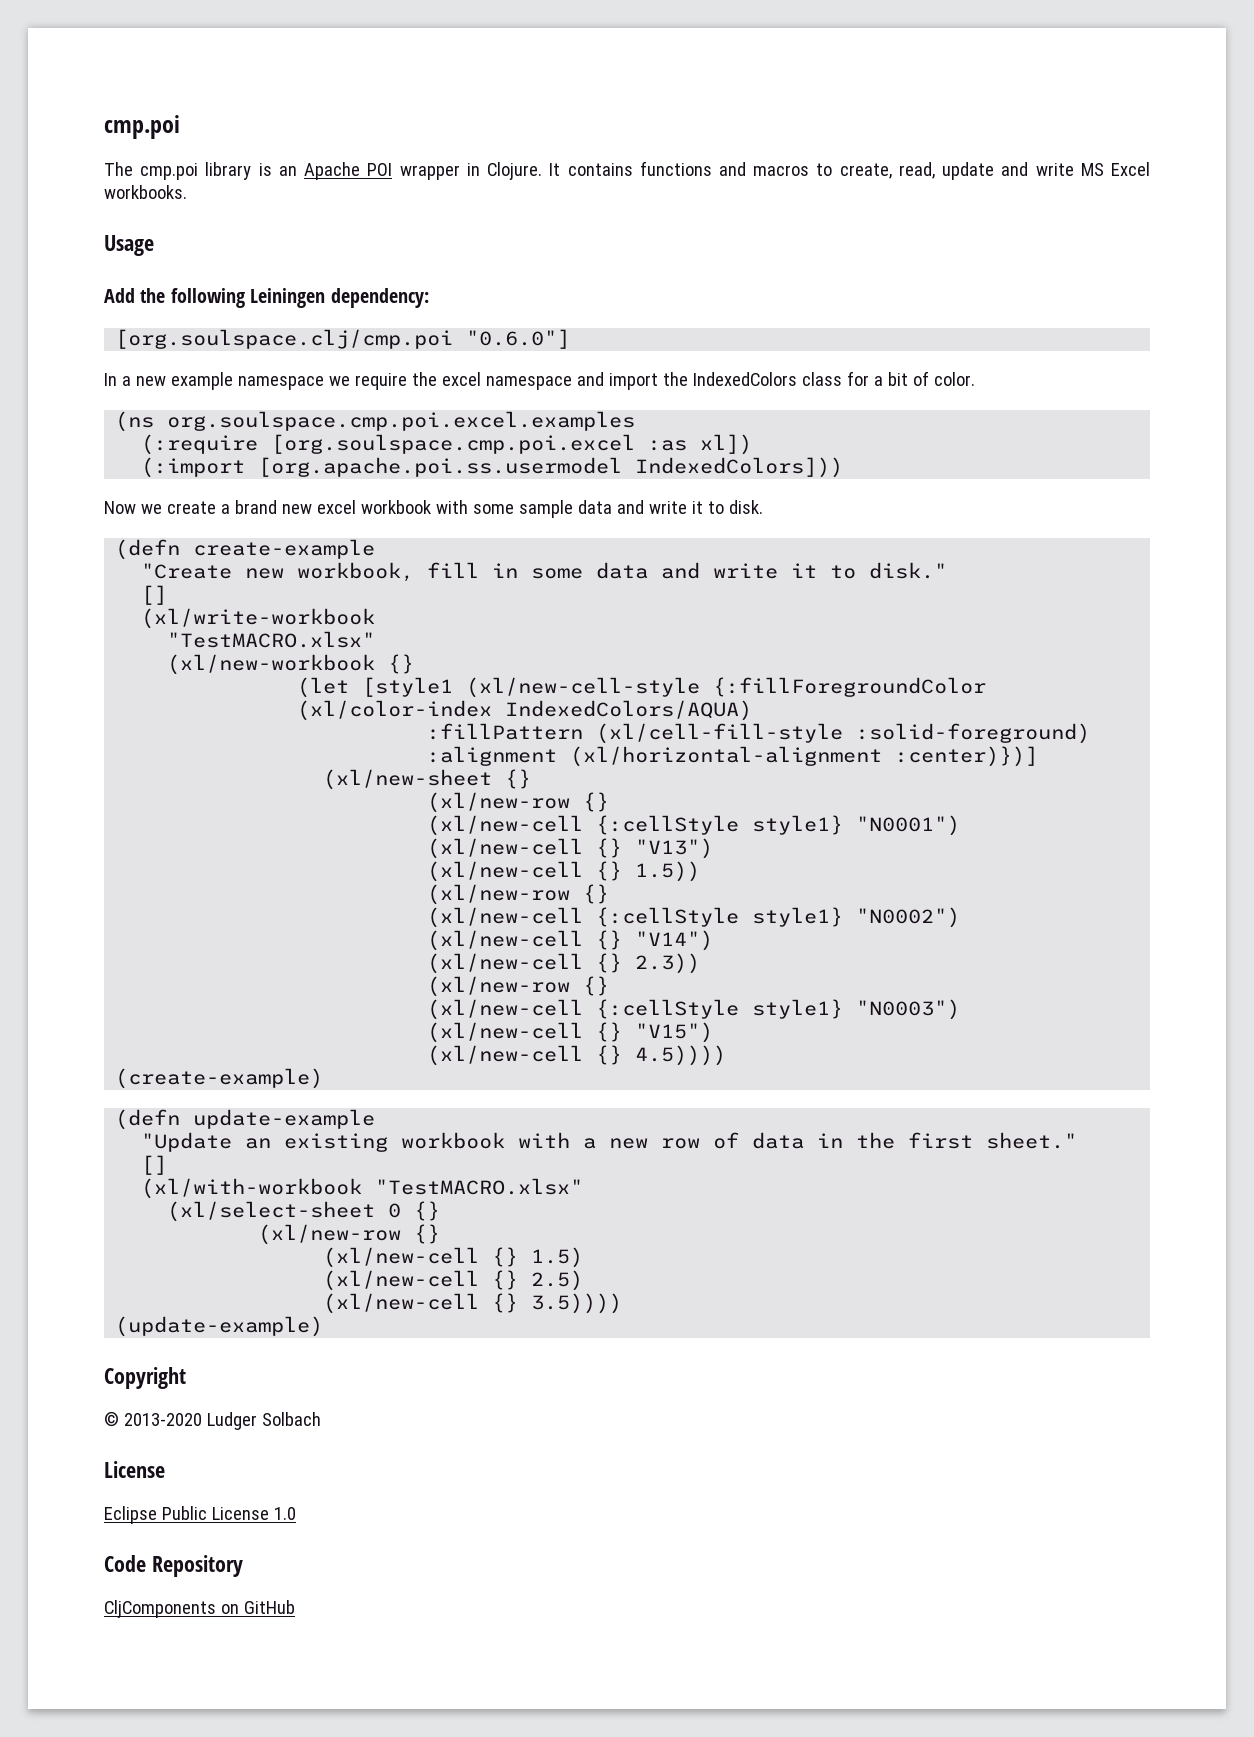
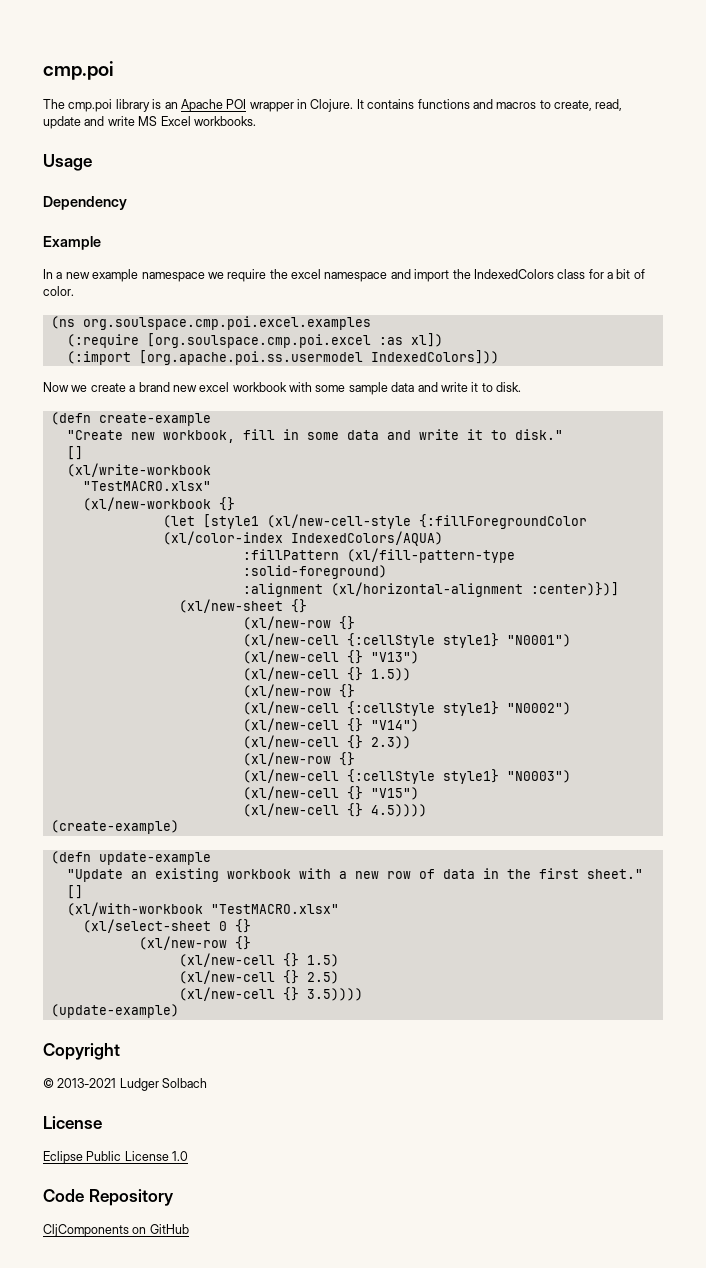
- Add the following Leiningen dependency:
- [org.soulspace.clj/cmp.poi "0.6.0"]
+ Dependency
+ Example
- :fillPattern (xl/cell-fill-style :solid-foreground)
+ :fillPattern (xl/fill-pattern-type :solid-foreground)
- © 2013-2020 Ludger Solbach
+ © 2013-2021 Ludger Solbach

